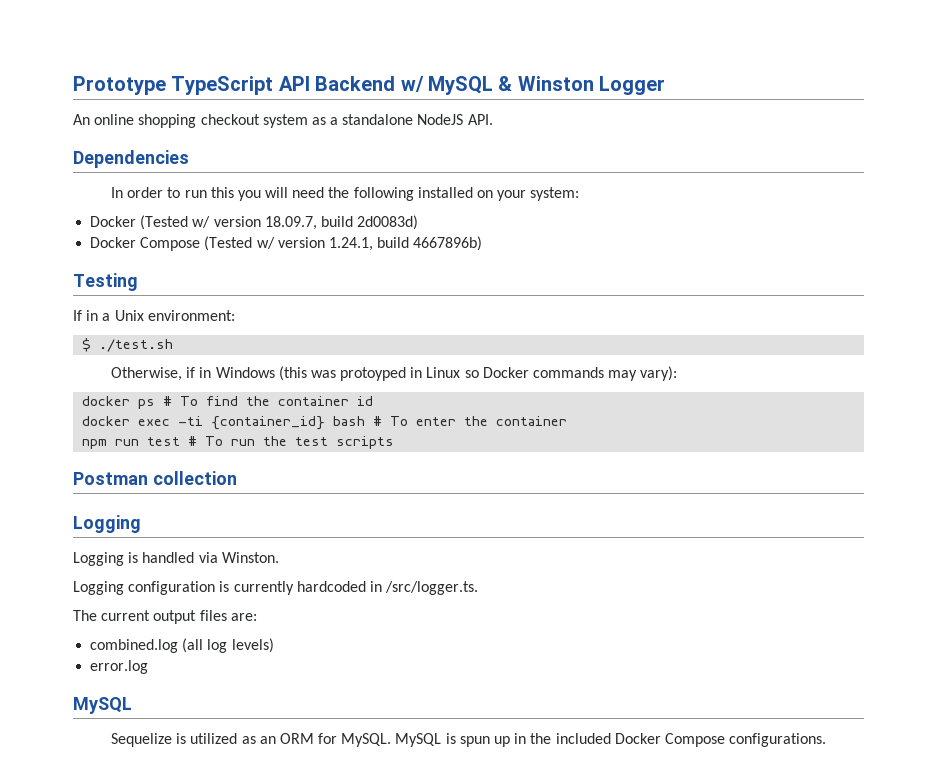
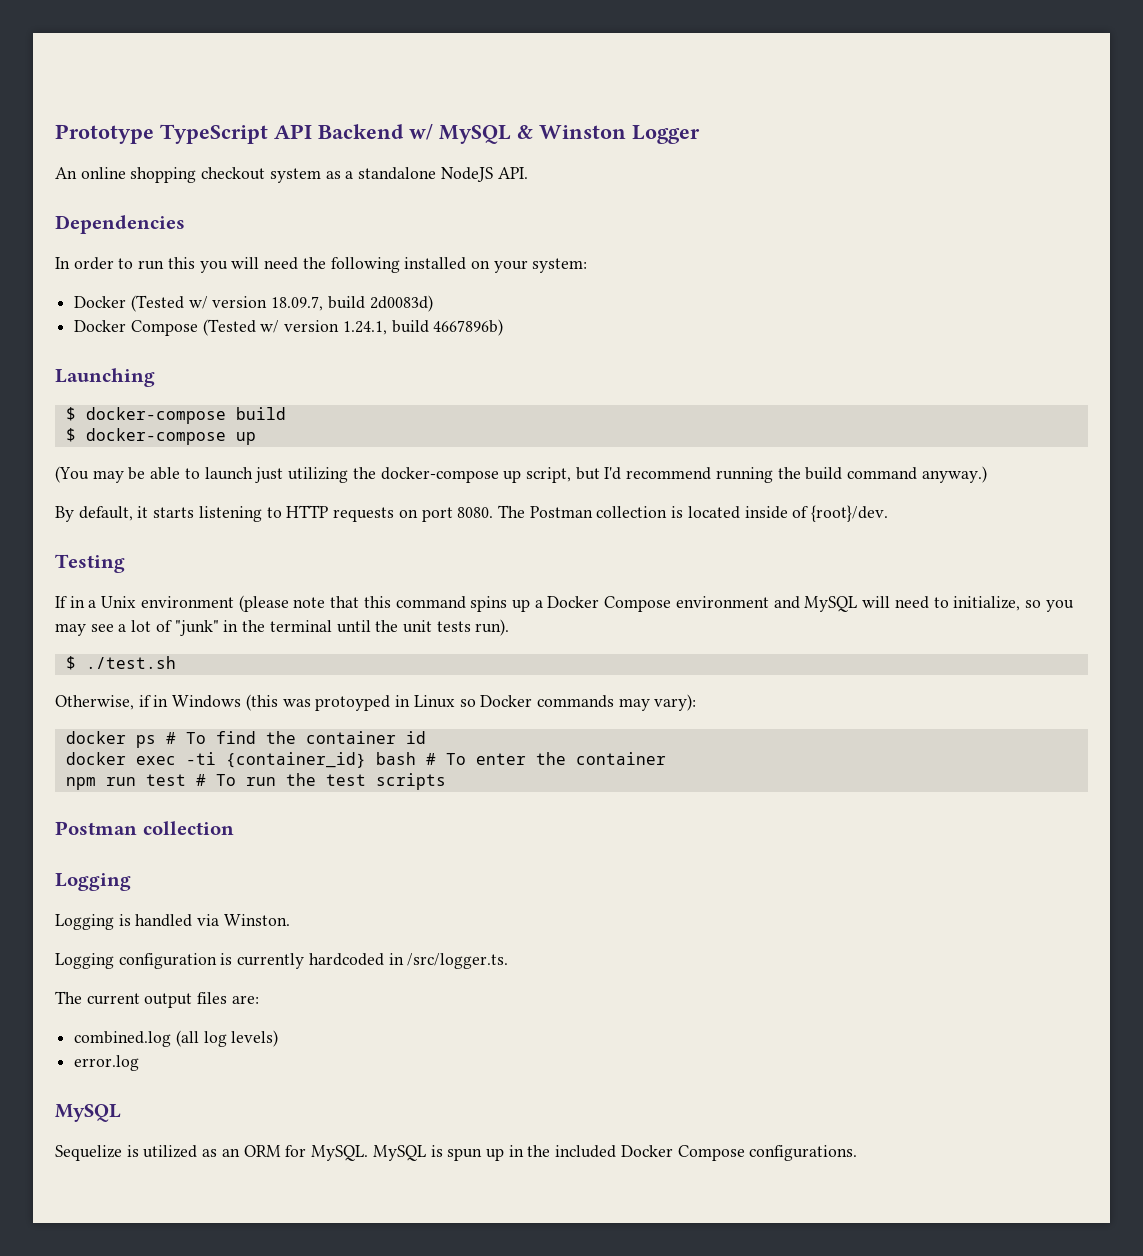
+ Launching
+ $ docker-compose build
+ $ docker-compose up
+ (You may be able to launch just utilizing the docker-compose up script, but I'd recommend running the build command anyway.)
+ By default, it starts listening to HTTP requests on port 8080. The Postman collection is located inside of {root}/dev.
- If in a Unix environment:
+ If in a Unix environment (please note that this command spins up a Docker Compose environment and MySQL will need to initialize, so you may see a lot of "junk" in the terminal until the unit tests run).

